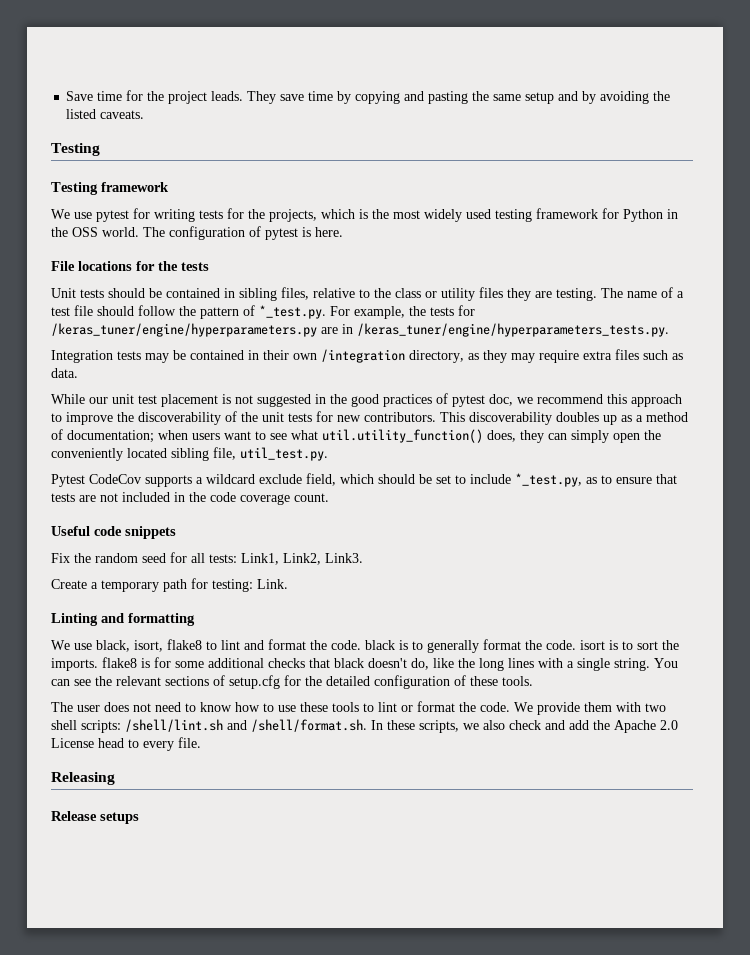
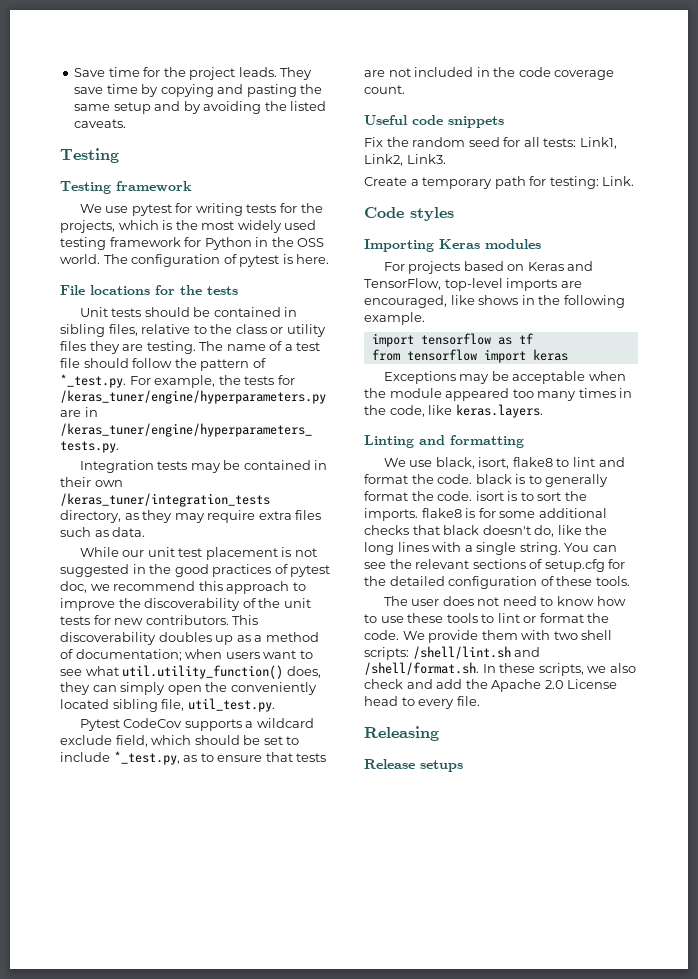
- Integration tests may be contained in their own /integration directory, as they may require extra files such as data.
+ Integration tests may be contained in their own /keras_tuner/integration_tests directory, as they may require extra files such as data.
+ Code styles
+ Importing Keras modules
+ For projects based on Keras and TensorFlow, top-level imports are encouraged, like shows in the following example.
+ import tensorflow as tf
+ from tensorflow import keras
+ Exceptions may be acceptable when the module appeared too many times in the code, like keras.layers.

